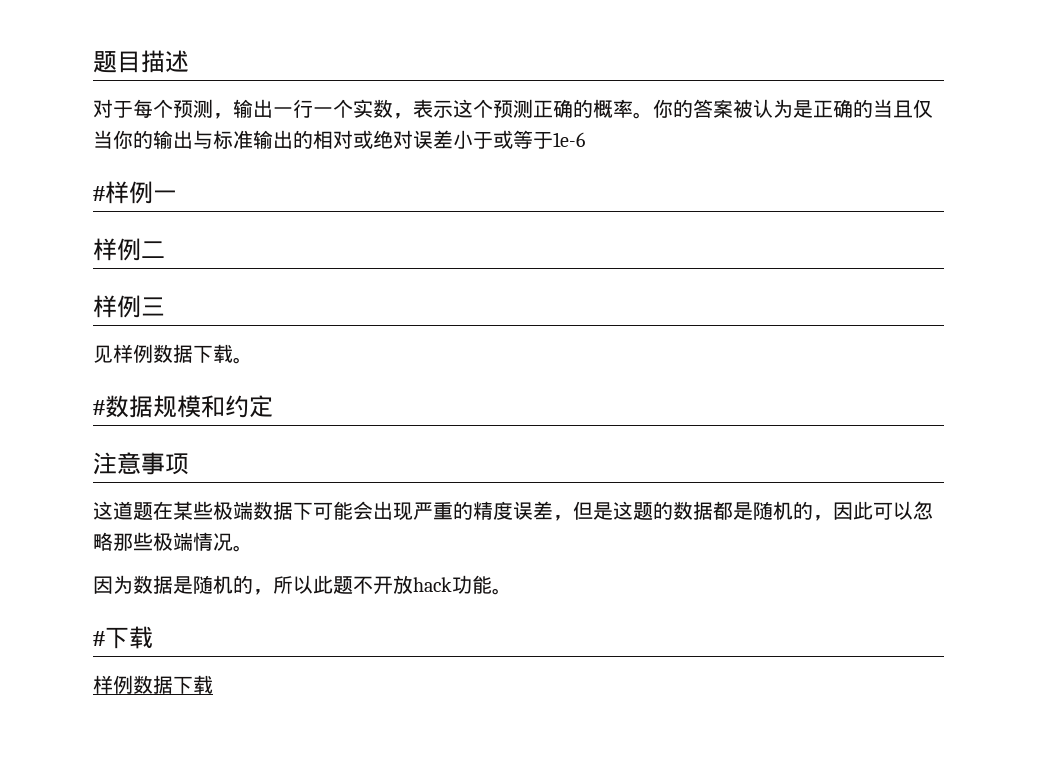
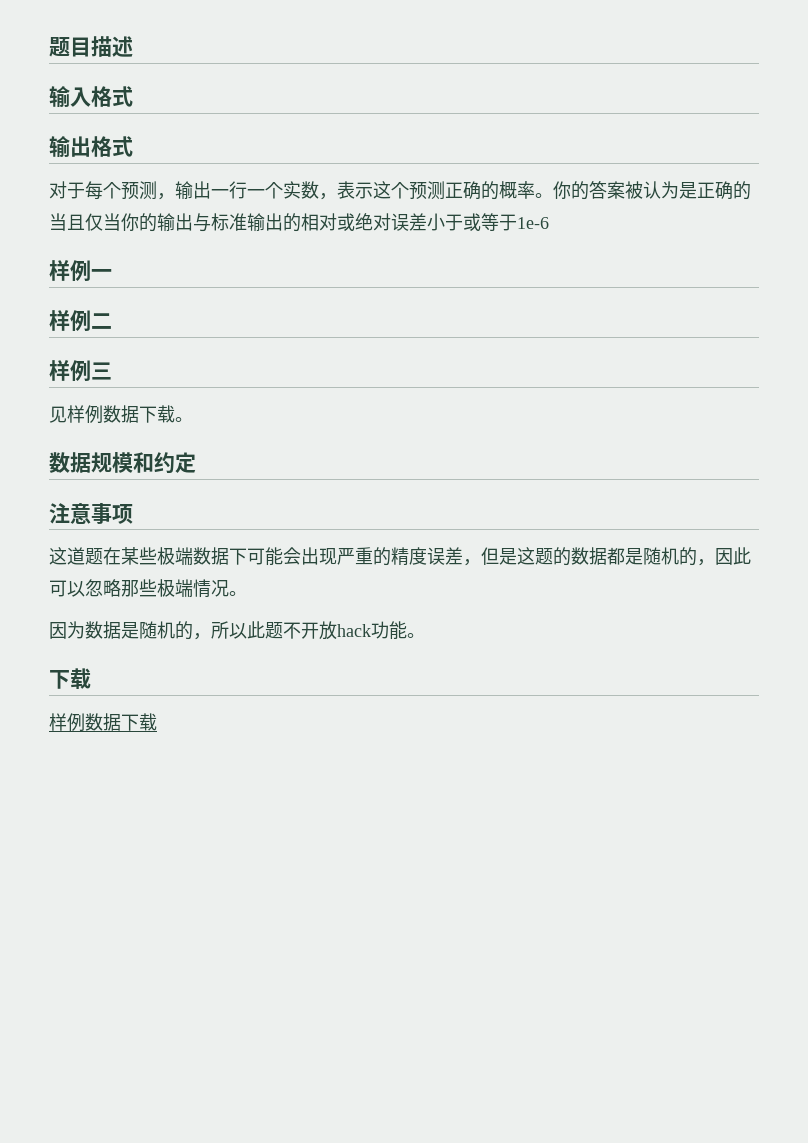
+ 输入格式
+ 输出格式
- #样例一
+ 样例一
- #数据规模和约定
+ 数据规模和约定
  因为数据是随机的，所以此题不开放hack功能。
- #下载
+ 下载

